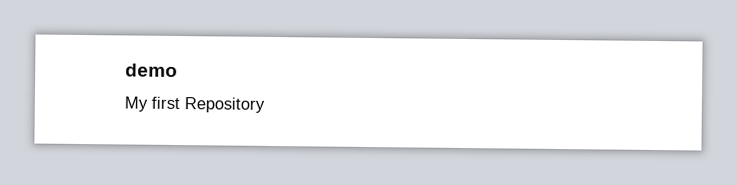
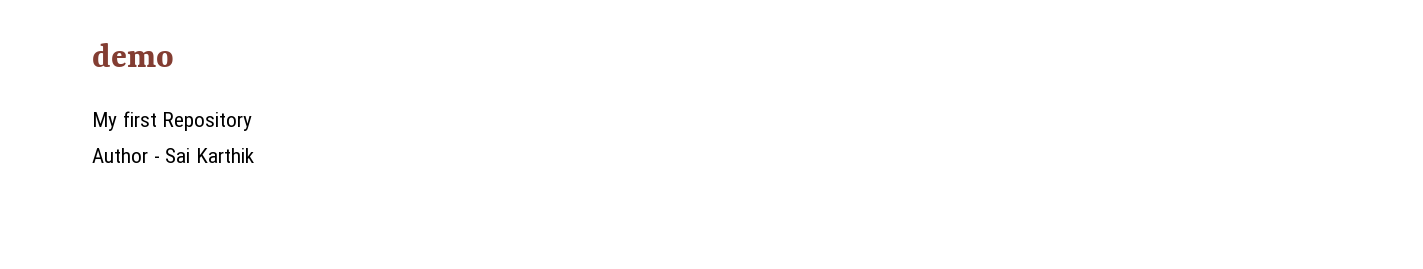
+ Author - Sai Karthik

